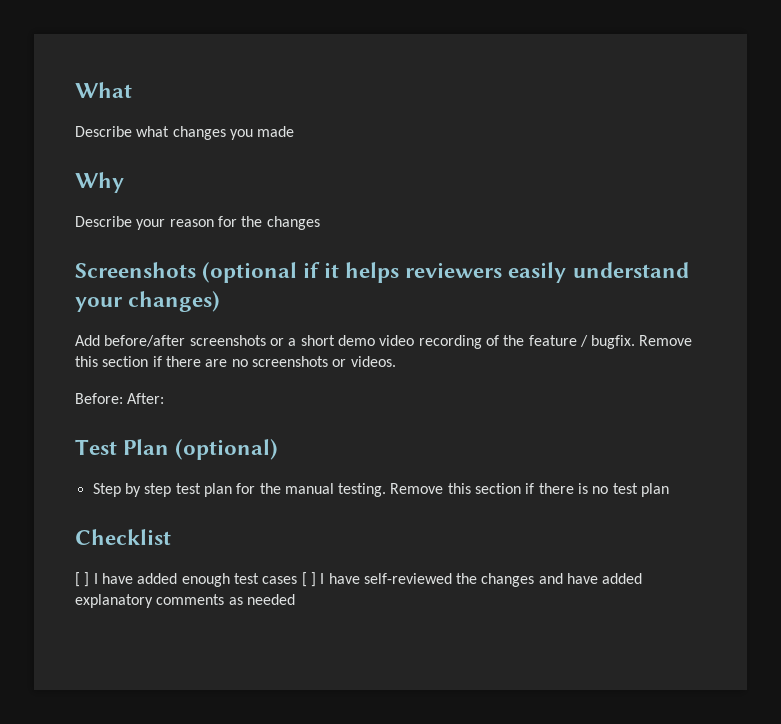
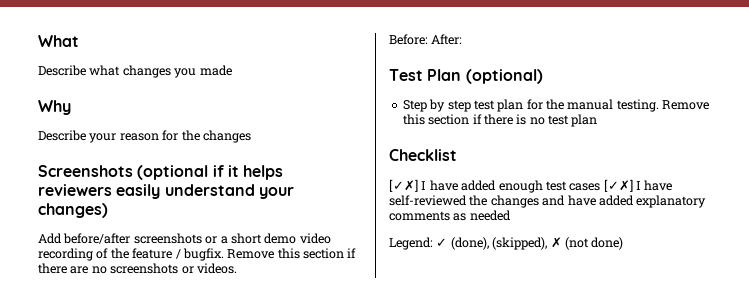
- [ ] I have added enough test cases [ ] I have self-reviewed the changes and have added explanatory comments as needed
+ [✓✗] I have added enough test cases [✓✗] I have self-reviewed the changes and have added explanatory comments as needed
+ Legend: ✓ (done), (skipped), ✗ (not done)

